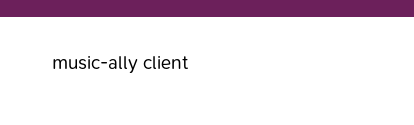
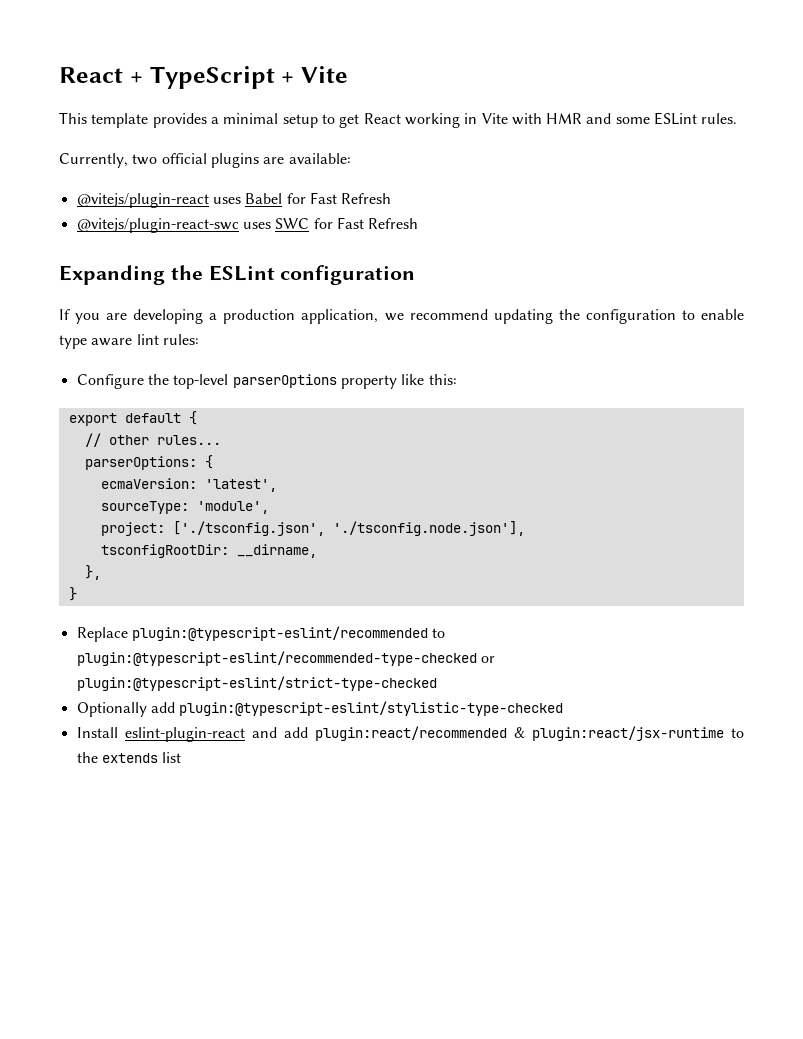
- music-ally client
+ React + TypeScript + Vite
+ This template provides a minimal setup to get React working in Vite with HMR and some ESLint rules.
+ Currently, two official plugins are available:
+ @vitejs/plugin-react uses Babel for Fast Refresh
+ @vitejs/plugin-react-swc uses SWC for Fast Refresh
+ Expanding the ESLint configuration
+ If you are developing a production application, we recommend updating the configuration to enable type aware lint rules:
+ Configure the top-level parserOptions property like this:
+ export default {
+ // other rules...
+ parserOptions: {
+ ecmaVersion: 'latest',
+ sourceType: 'module',
+ project: ['./tsconfig.json', './tsconfig.node.json'],
+ tsconfigRootDir: __dirname,
+ },
+ }
+ Replace plugin:@typescript-eslint/recommended to plugin:@typescript-eslint/recommended-type-checked or plugin:@typescript-eslint/strict-type-checked
+ Optionally add plugin:@typescript-eslint/stylistic-type-checked
+ Install eslint-plugin-react and add plugin:react/recommended & plugin:react/jsx-runtime to the extends list

